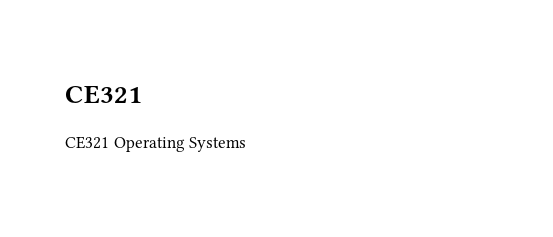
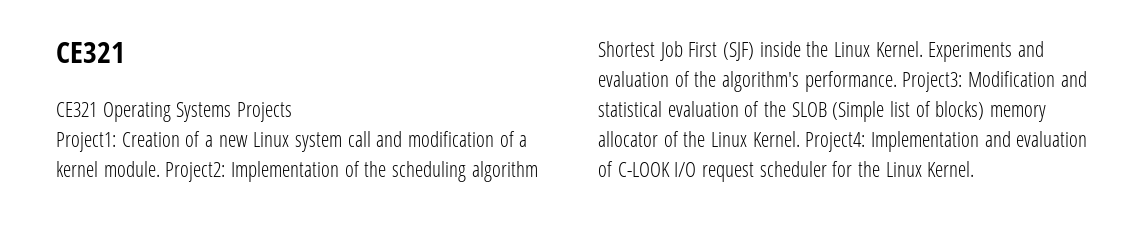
- CE321 Operating Systems
+ CE321 Operating Systems Projects
+ Project1: Creation of a new Linux system call and modification of a kernel module. Project2: Implementation of the scheduling algorithm Shortest Job First (SJF) inside the Linux Kernel. Experiments and evaluation of the algorithm's performance. Project3: Modification and statistical evaluation of the SLOB (Simple list of blocks) memory allocator of the Linux Kernel. Project4: Implementation and evaluation of C-LOOK I/O request scheduler for the Linux Kernel.

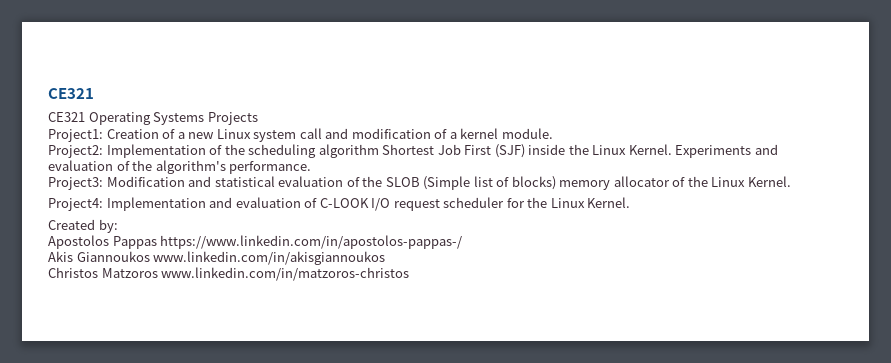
- Project1: Creation of a new Linux system call and modification of a kernel module. Project2: Implementation of the scheduling algorithm Shortest Job First (SJF) inside the Linux Kernel.
+ Project1: Creation of a new Linux system call and modification of a kernel module.
+ Project2: Implementation of the scheduling algorithm Shortest Job First (SJF) inside the Linux Kernel.
- Experiments and evaluation of the algorithm's performance. Project3: Modification and statistical evaluation of the SLOB (Simple list of blocks) memory allocator of the Linux Kernel. Project4: Implementation and evaluation of C-LOOK I/O request scheduler for the Linux Kernel.
+ Experiments and evaluation of the algorithm's performance.
+ Project3: Modification and statistical evaluation of the SLOB (Simple list of blocks) memory allocator of the Linux Kernel.
+ Project4: Implementation and evaluation of C-LOOK I/O request scheduler for the Linux Kernel.
+ Created by:
+ Apostolos Pappas https://www.linkedin.com/in/apostolos-pappas-/
+ Akis Giannoukos www.linkedin.com/in/akisgiannoukos
+ Christos Matzoros www.linkedin.com/in/matzoros-christos

